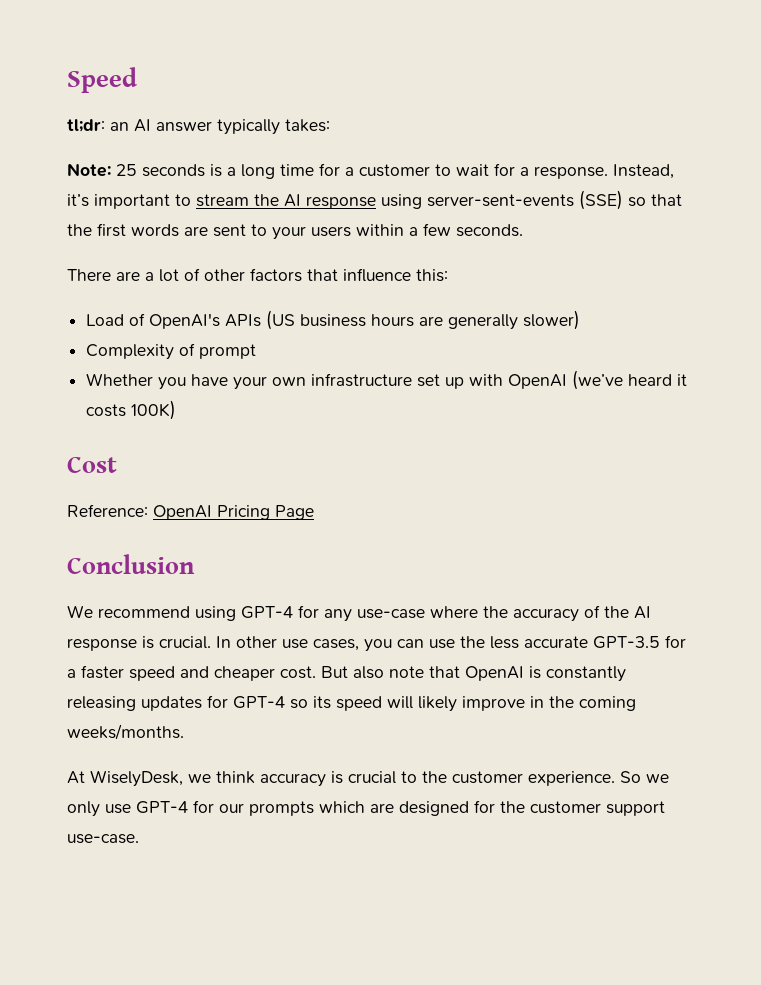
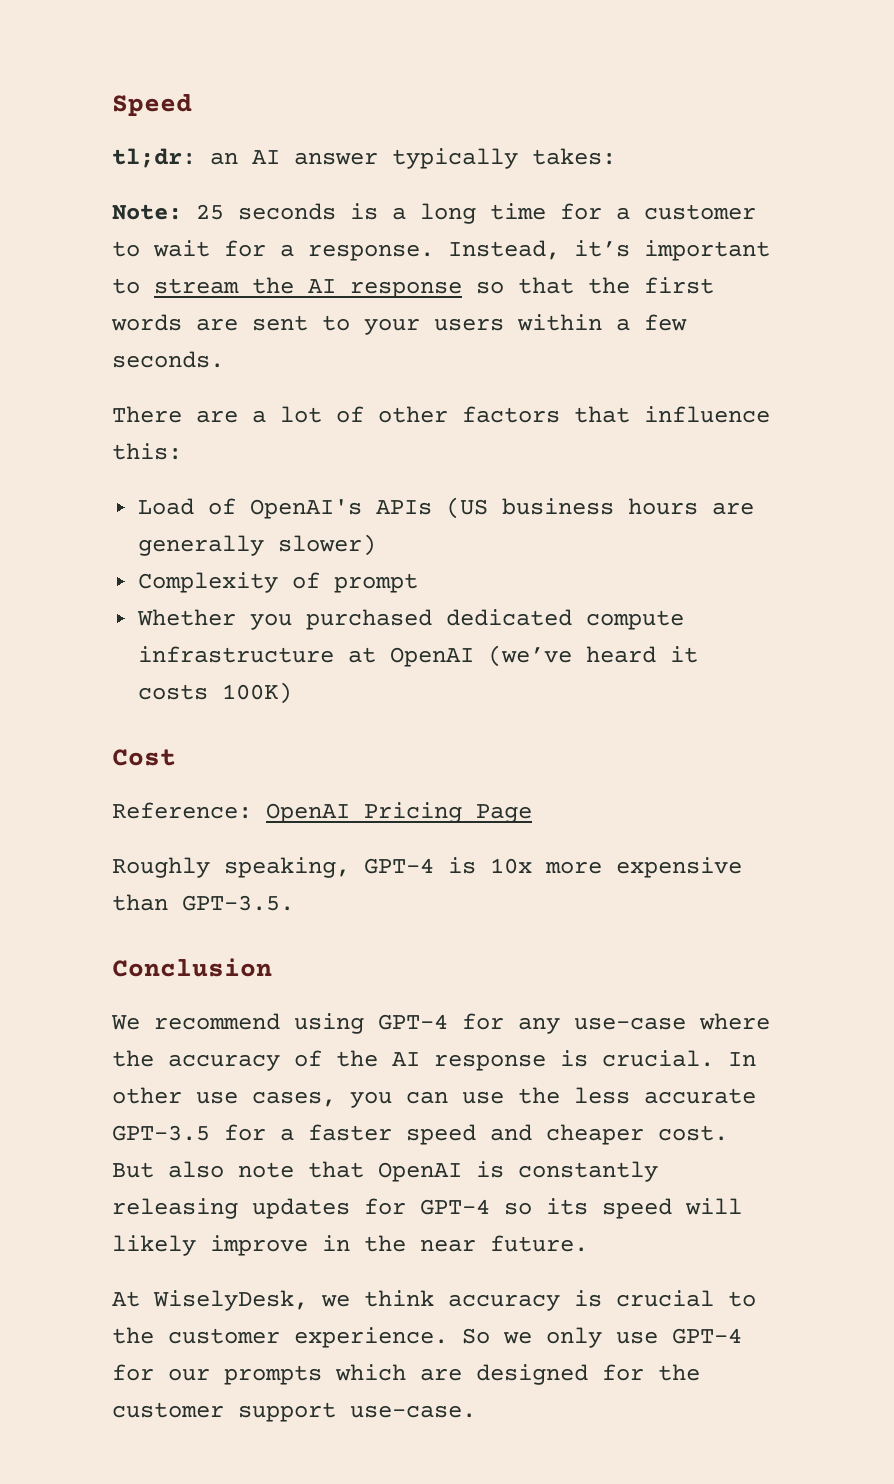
- Instead, it’s important to stream the AI response using server-sent-events (SSE) so that the first words are sent to your users within a few seconds.
+ Instead, it’s important to stream the AI response so that the first words are sent to your users within a few seconds.
- Whether you have your own infrastructure set up with OpenAI (we’ve heard it costs 100K)
+ Whether you purchased dedicated compute infrastructure at OpenAI (we’ve heard it costs 100K)
+ Roughly speaking, GPT-4 is 10x more expensive than GPT-3.5.
- But also note that OpenAI is constantly releasing updates for GPT-4 so its speed will likely improve in the coming weeks/months.
+ But also note that OpenAI is constantly releasing updates for GPT-4 so its speed will likely improve in the near future.

